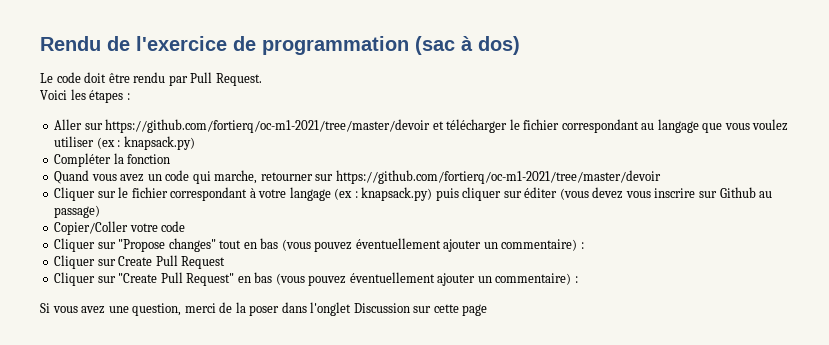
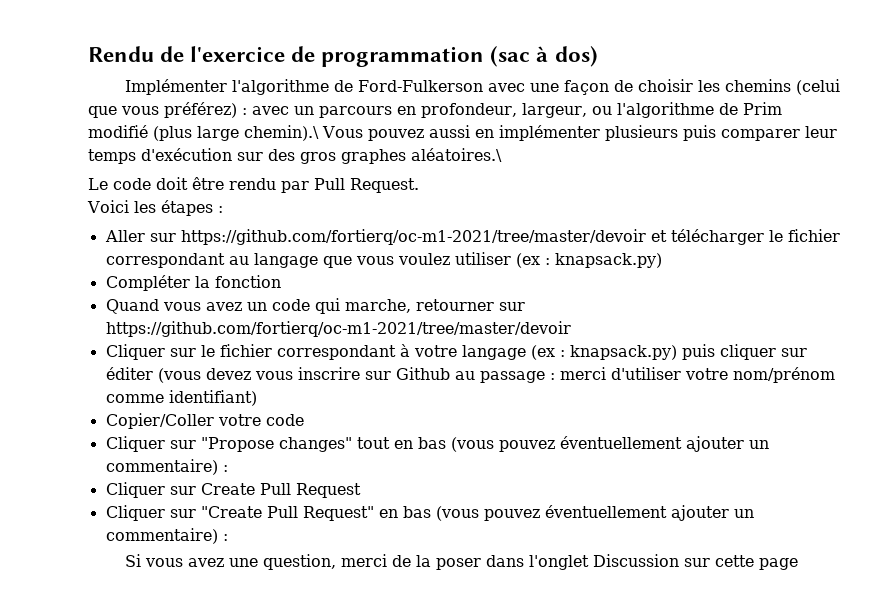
+ Implémenter l'algorithme de Ford-Fulkerson avec une façon de choisir les chemins (celui que vous préférez) : avec un parcours en profondeur, largeur, ou l'algorithme de Prim modifié (plus large chemin).\ Vous pouvez aussi en implémenter plusieurs puis comparer leur temps d'exécution sur des gros graphes aléatoires.\
- Cliquer sur le fichier correspondant à votre langage (ex : knapsack.py) puis cliquer sur éditer (vous devez vous inscrire sur Github au passage)
+ Cliquer sur le fichier correspondant à votre langage (ex : knapsack.py) puis cliquer sur éditer (vous devez vous inscrire sur Github au passage : merci d'utiliser votre nom/prénom comme identifiant)

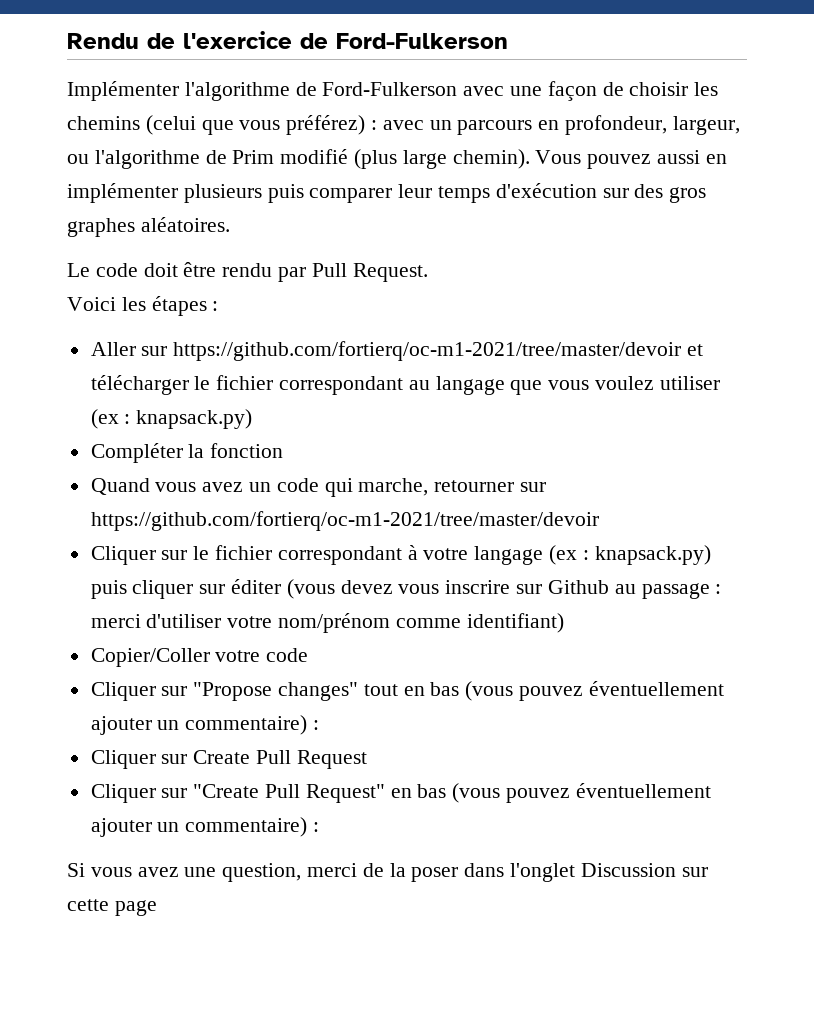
- Rendu de l'exercice de programmation (sac à dos)
+ Rendu de l'exercice de Ford-Fulkerson
- Implémenter l'algorithme de Ford-Fulkerson avec une façon de choisir les chemins (celui que vous préférez) : avec un parcours en profondeur, largeur, ou l'algorithme de Prim modifié (plus large chemin).\ Vous pouvez aussi en implémenter plusieurs puis comparer leur temps d'exécution sur des gros graphes aléatoires.\
+ Implémenter l'algorithme de Ford-Fulkerson avec une façon de choisir les chemins (celui que vous préférez) : avec un parcours en profondeur, largeur, ou l'algorithme de Prim modifié (plus large chemin). Vous pouvez aussi en implémenter plusieurs puis comparer leur temps d'exécution sur des gros graphes aléatoires.

